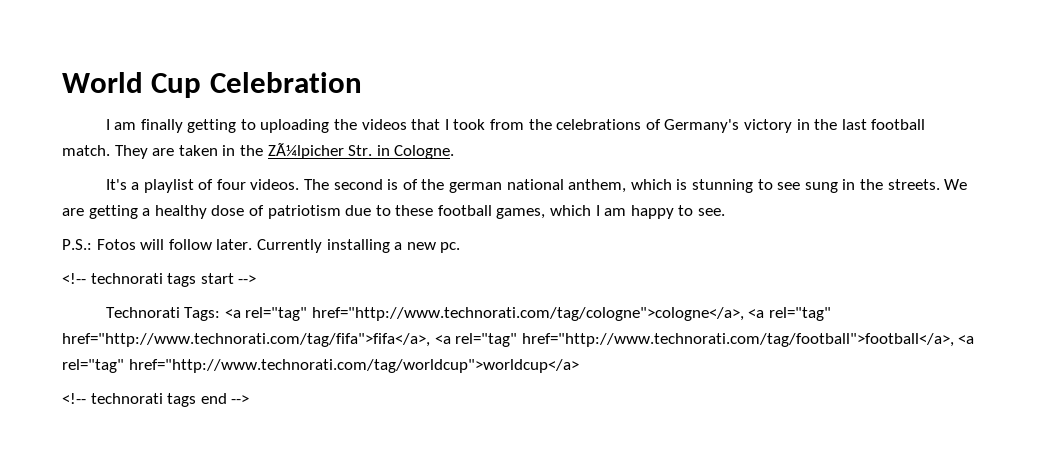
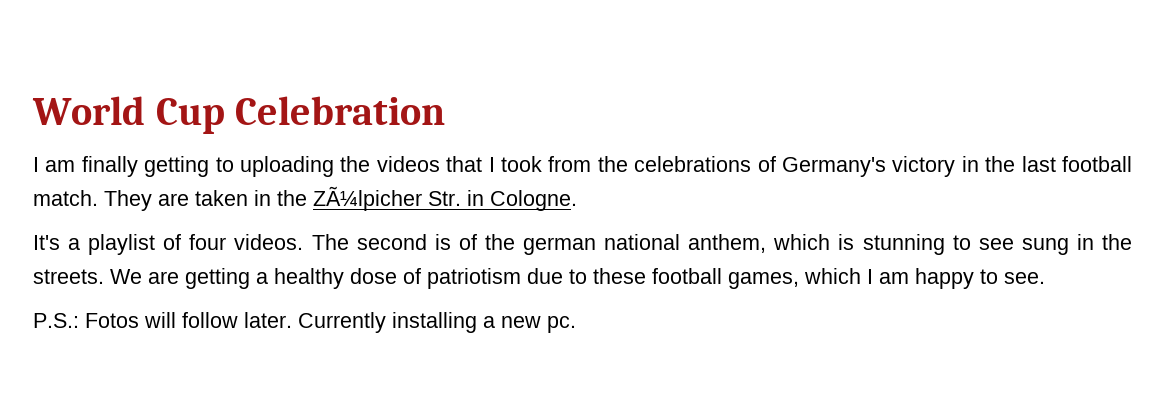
- <!-- technorati tags start -->
- Technorati Tags: <a rel="tag" href="http://www.technorati.com/tag/cologne">cologne</a>, <a rel="tag" href="http://www.technorati.com/tag/fifa">fifa</a>, <a rel="tag" href="http://www.technorati.com/tag/football">football</a>, <a rel="tag" href="http://www.technorati.com/tag/worldcup">worldcup</a>
- <!-- technorati tags end -->

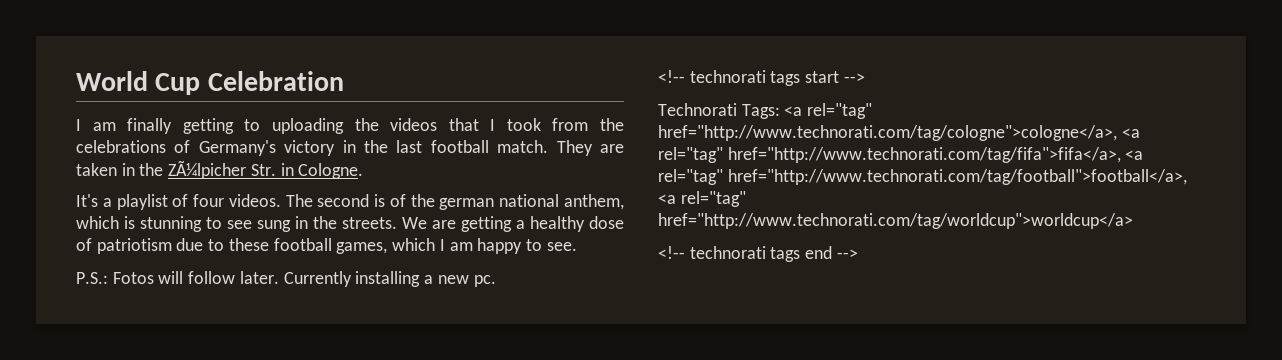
+ <!-- technorati tags start -->
+ Technorati Tags: <a rel="tag" href="http://www.technorati.com/tag/cologne">cologne</a>, <a rel="tag" href="http://www.technorati.com/tag/fifa">fifa</a>, <a rel="tag" href="http://www.technorati.com/tag/football">football</a>, <a rel="tag" href="http://www.technorati.com/tag/worldcup">worldcup</a>
+ <!-- technorati tags end -->

